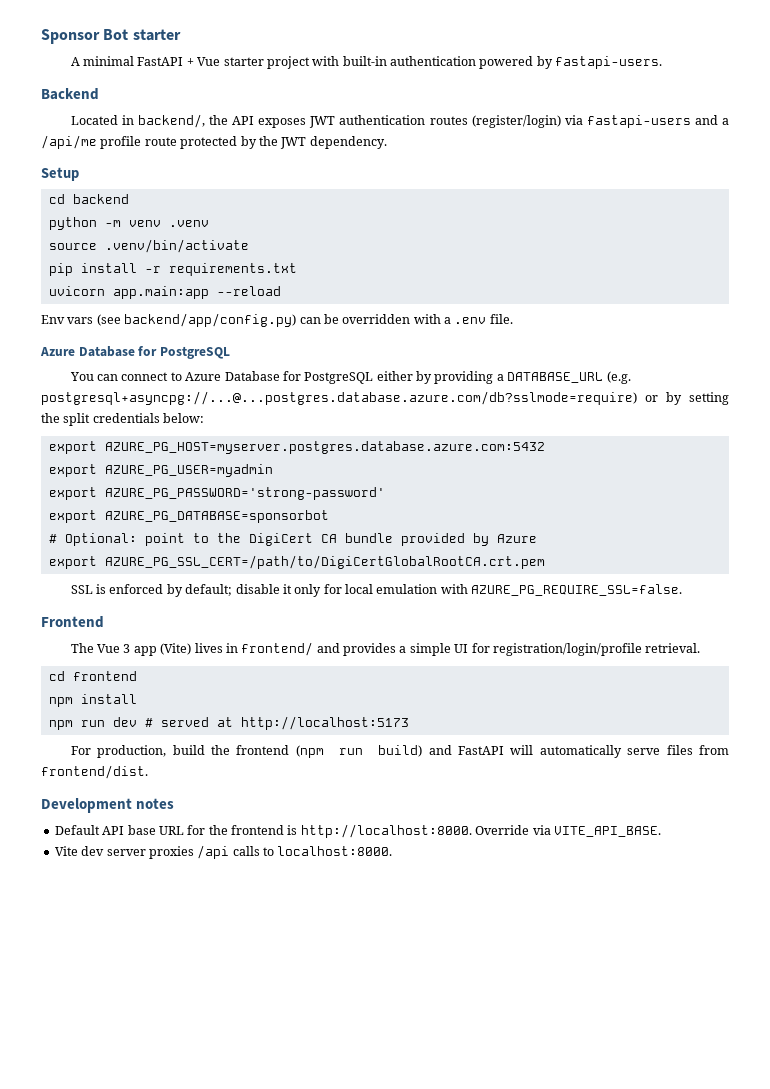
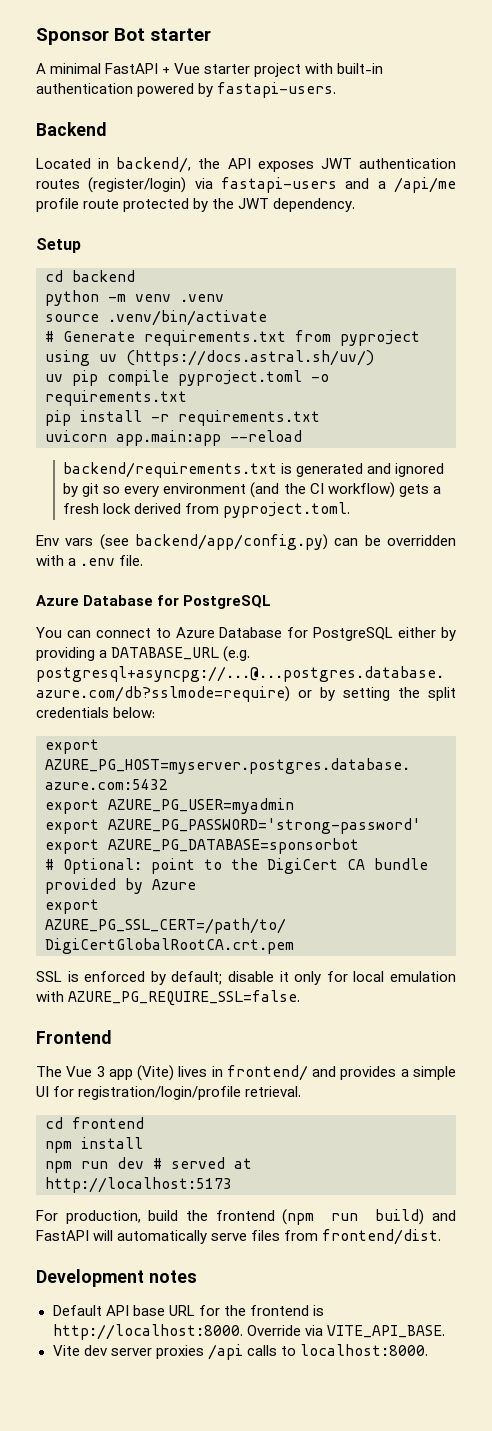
+ # Generate requirements.txt from pyproject using uv (https://docs.astral.sh/uv/)
+ uv pip compile pyproject.toml -o requirements.txt
+ backend/requirements.txt is generated and ignored by git so every environment (and the CI workflow) gets a fresh lock derived from pyproject.toml.

